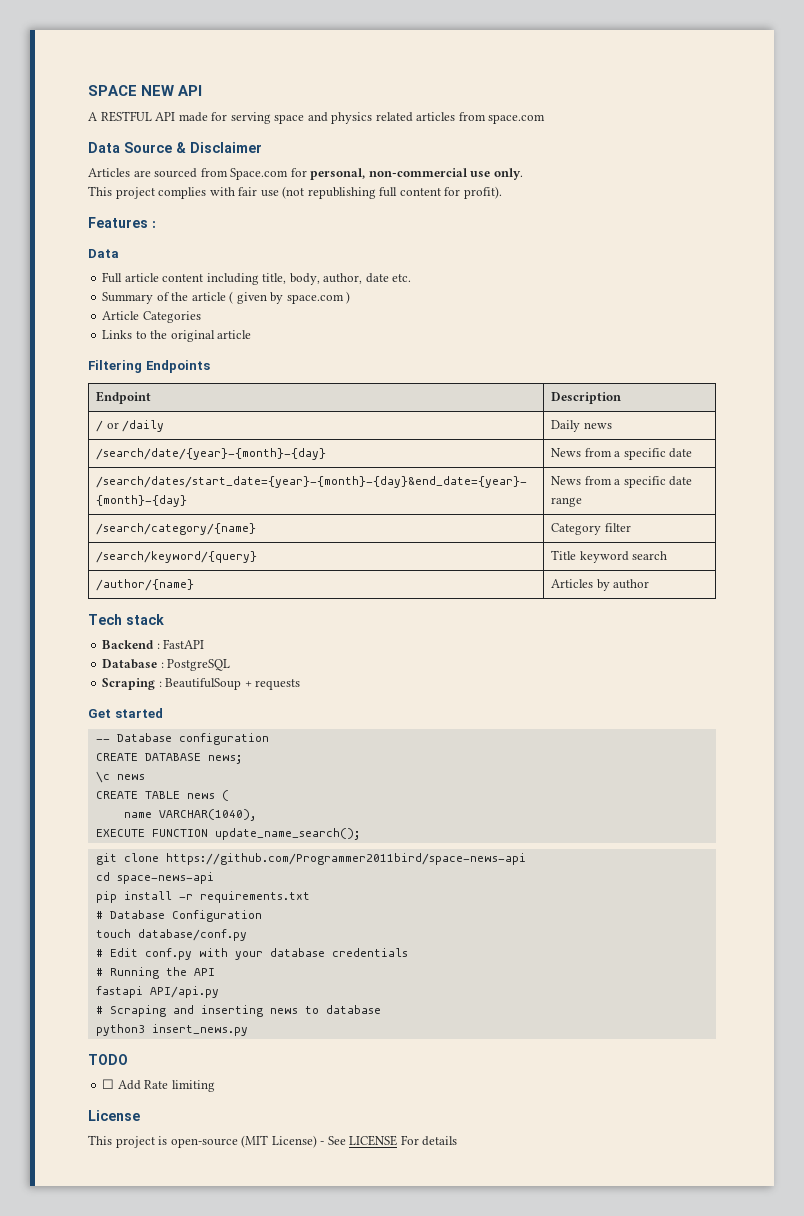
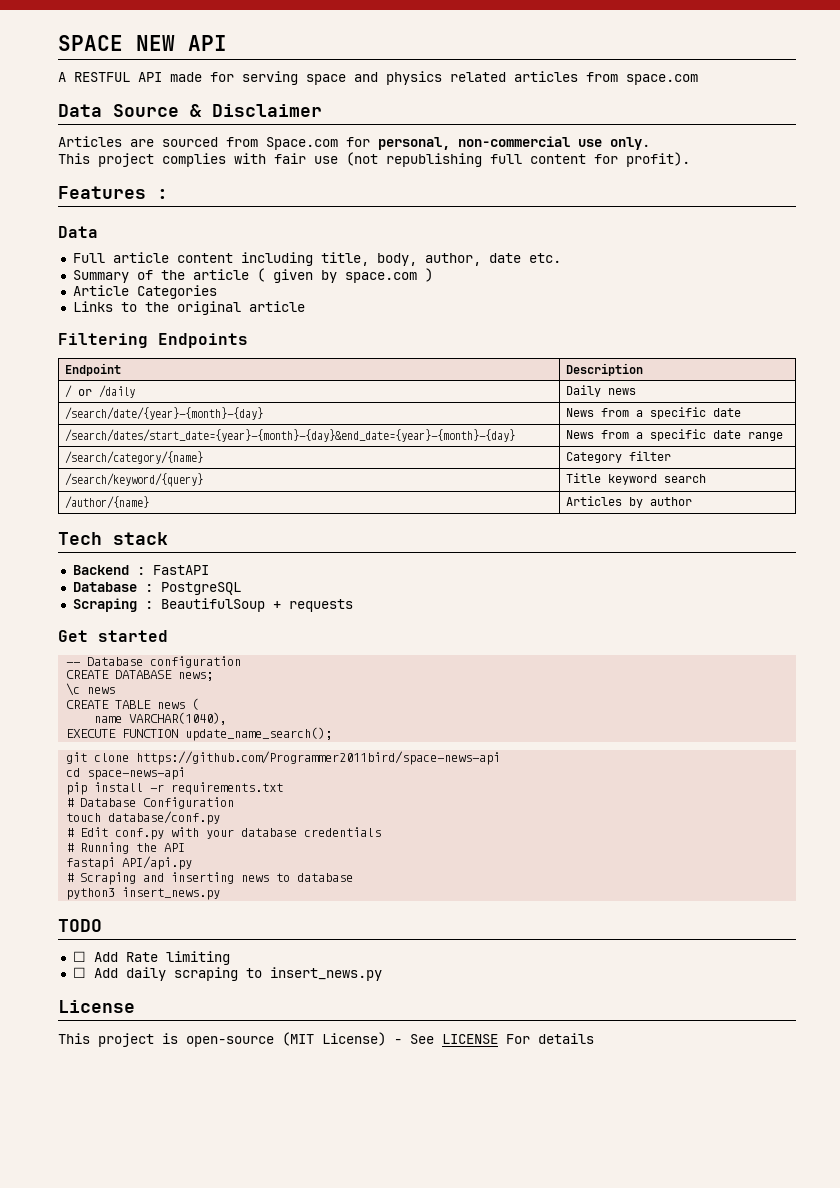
+ ☐ Add daily scraping to insert_news.py

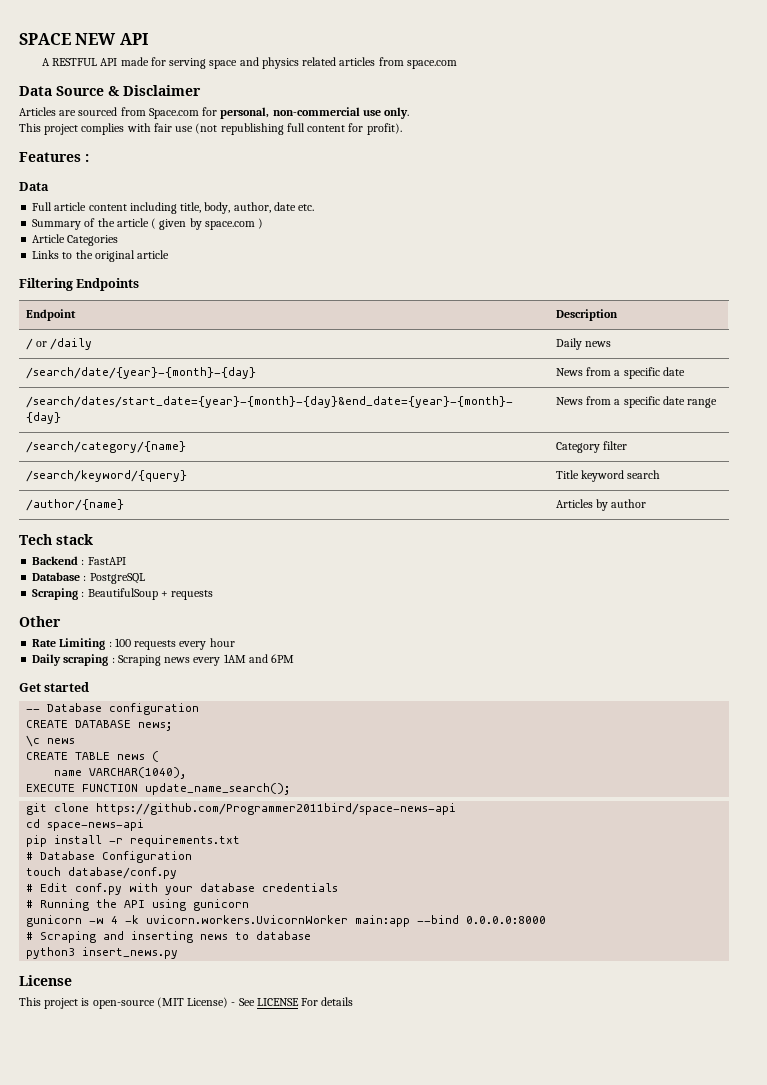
+ Other
+ Rate Limiting : 100 requests every hour
+ Daily scraping : Scraping news every 1AM and 6PM
- # Running the API
- fastapi API/api.py
+ # Running the API using gunicorn
+ gunicorn -w 4 -k uvicorn.workers.UvicornWorker main:app --bind 0.0.0.0:8000
- TODO
- ☐ Add Rate limiting
- ☐ Add daily scraping to insert_news.py

